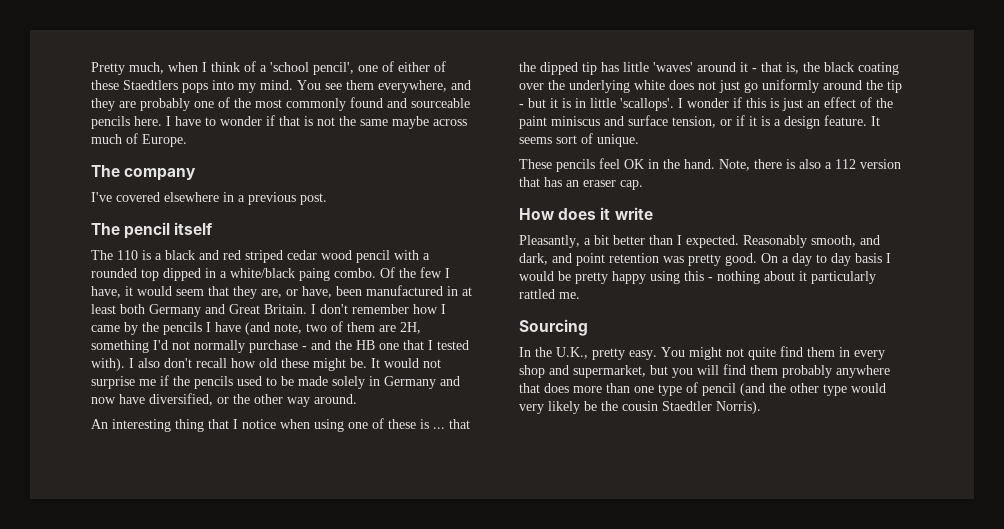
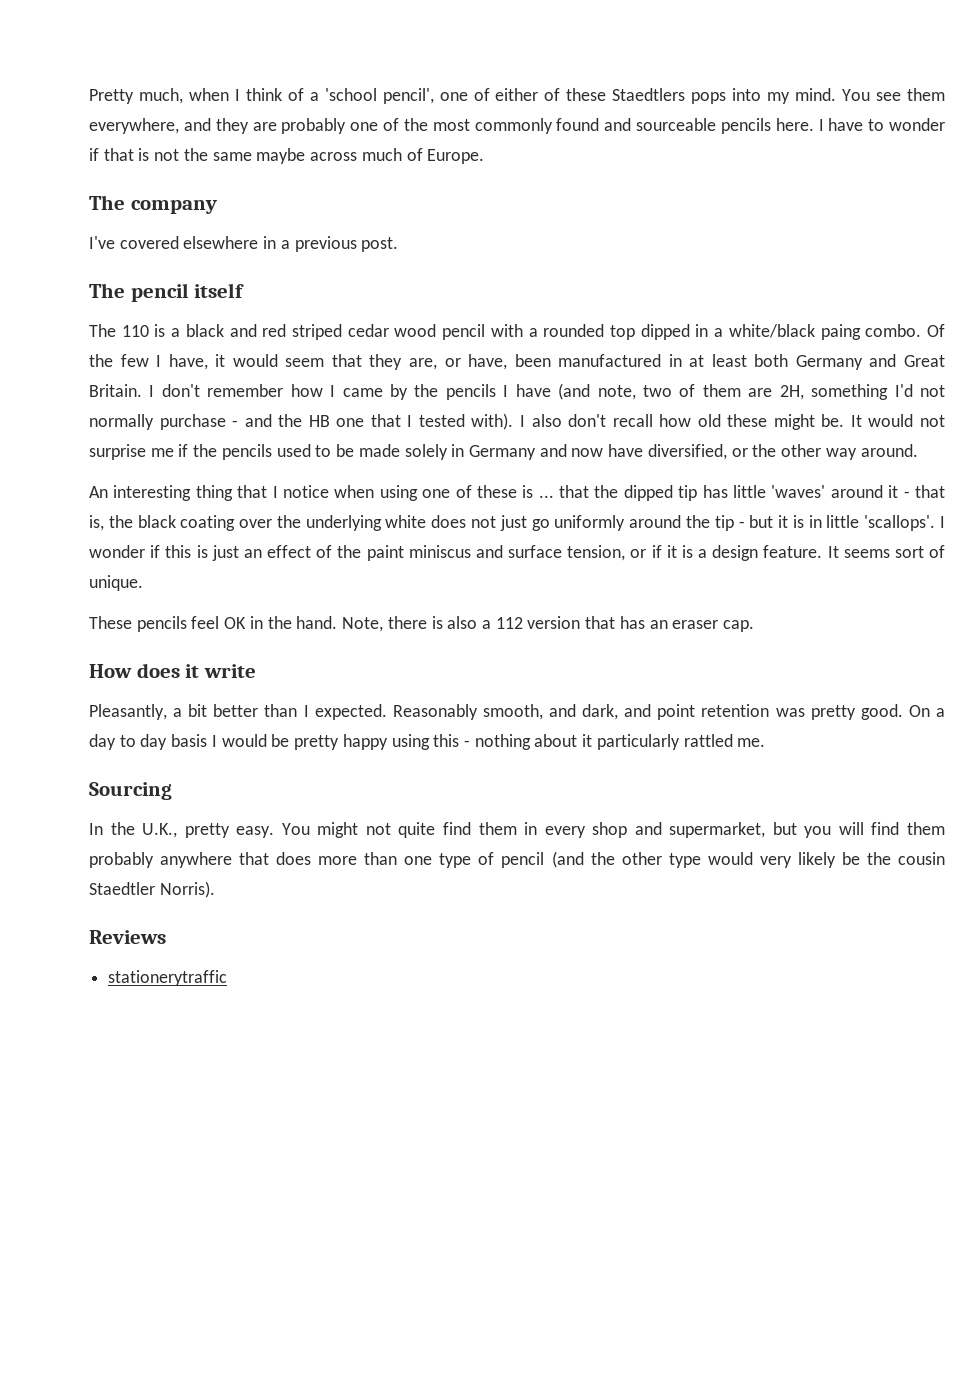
+ Reviews
+ stationerytraffic

